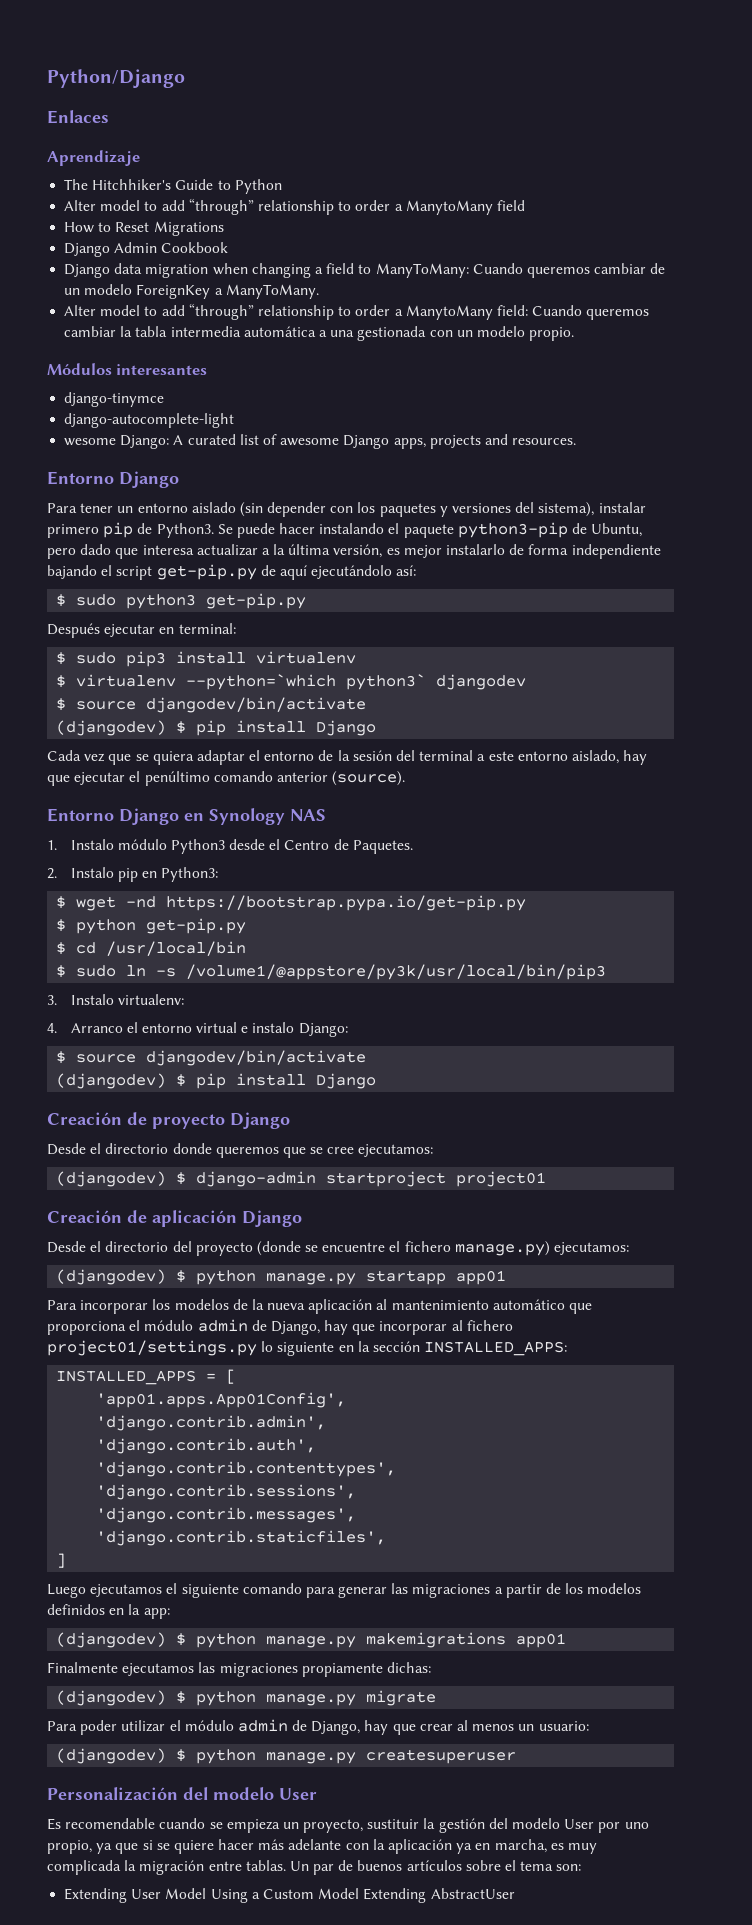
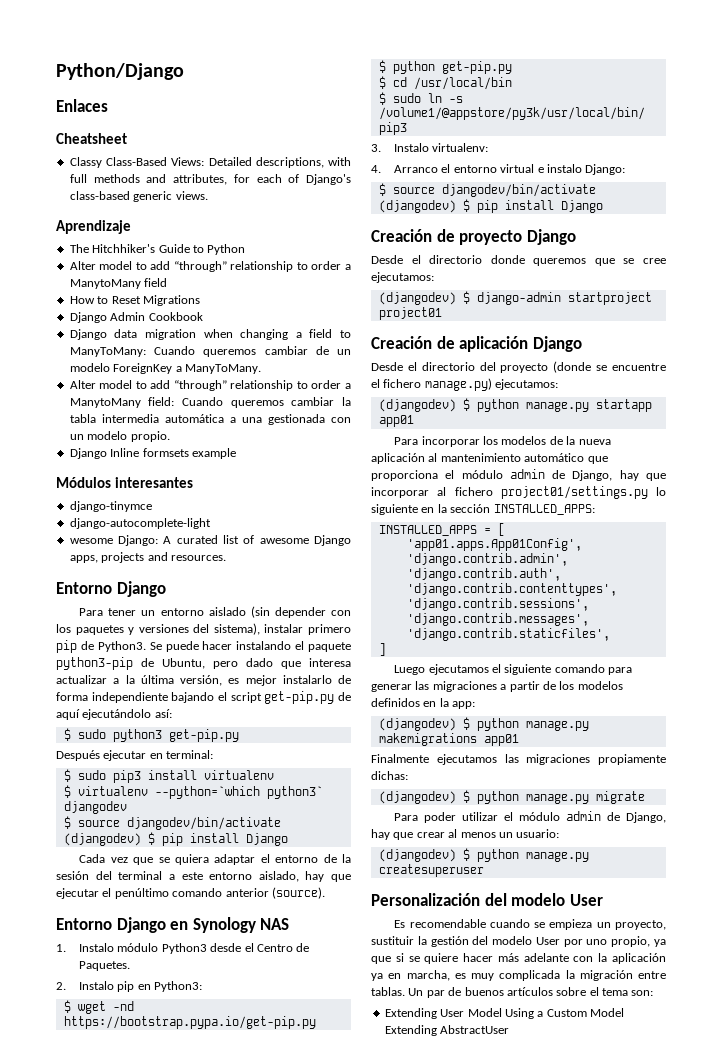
+ Cheatsheet
+ Classy Class-Based Views: Detailed descriptions, with full methods and attributes, for each of Django's class-based generic views.
+ Django Inline formsets example

